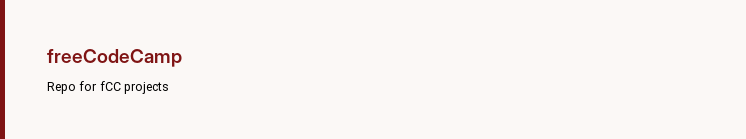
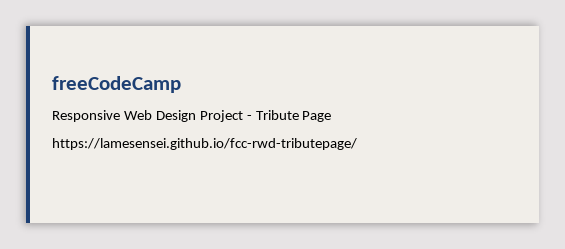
- Repo for fCC projects
+ Responsive Web Design Project - Tribute Page
+ https://lamesensei.github.io/fcc-rwd-tributepage/

